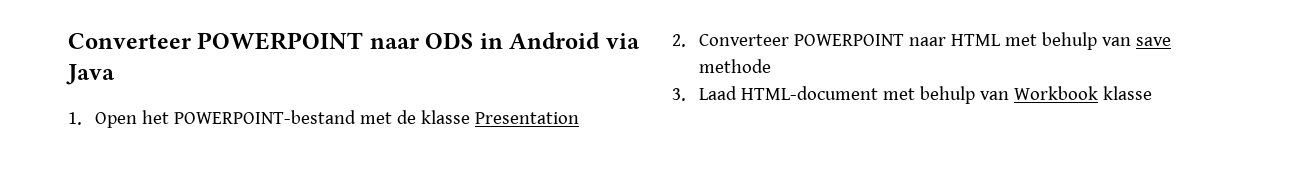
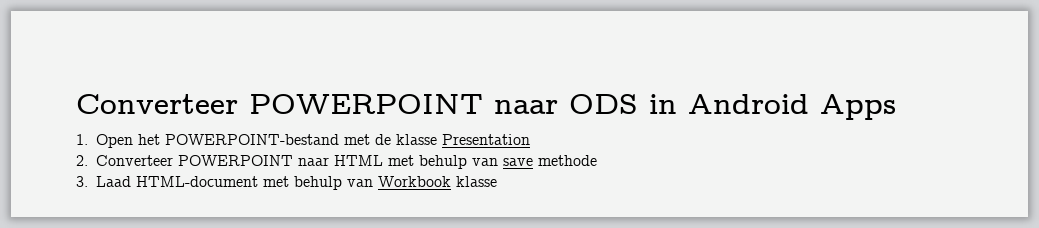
- Converteer POWERPOINT naar ODS in Android via Java
+ Converteer POWERPOINT naar ODS in Android Apps

